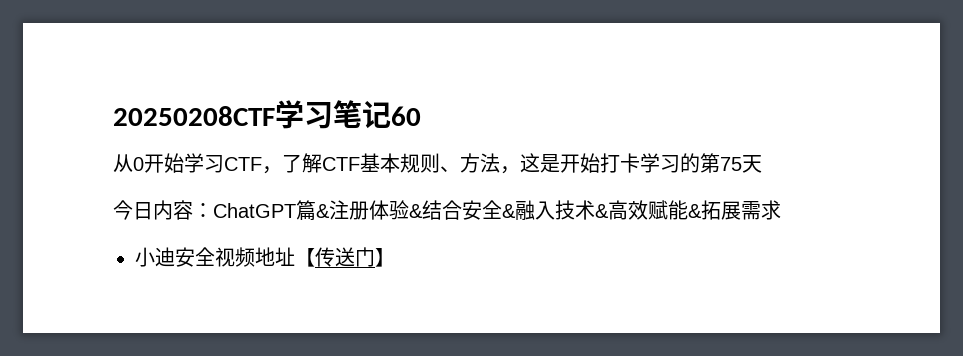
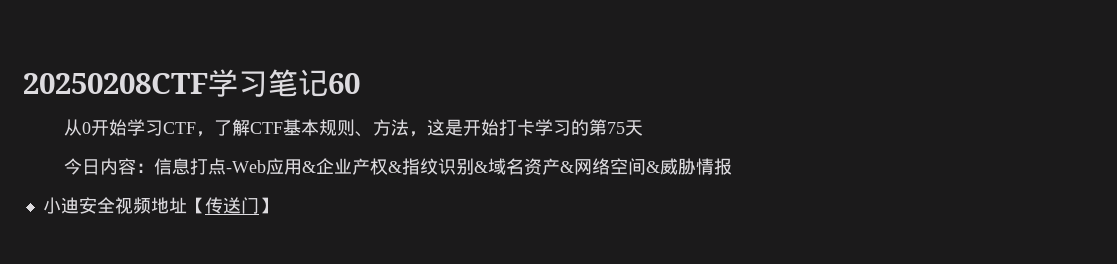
- 今日内容：ChatGPT篇&注册体验&结合安全&融入技术&高效赋能&拓展需求
+ 今日内容：信息打点-Web应用&企业产权&指纹识别&域名资产&网络空间&威胁情报

